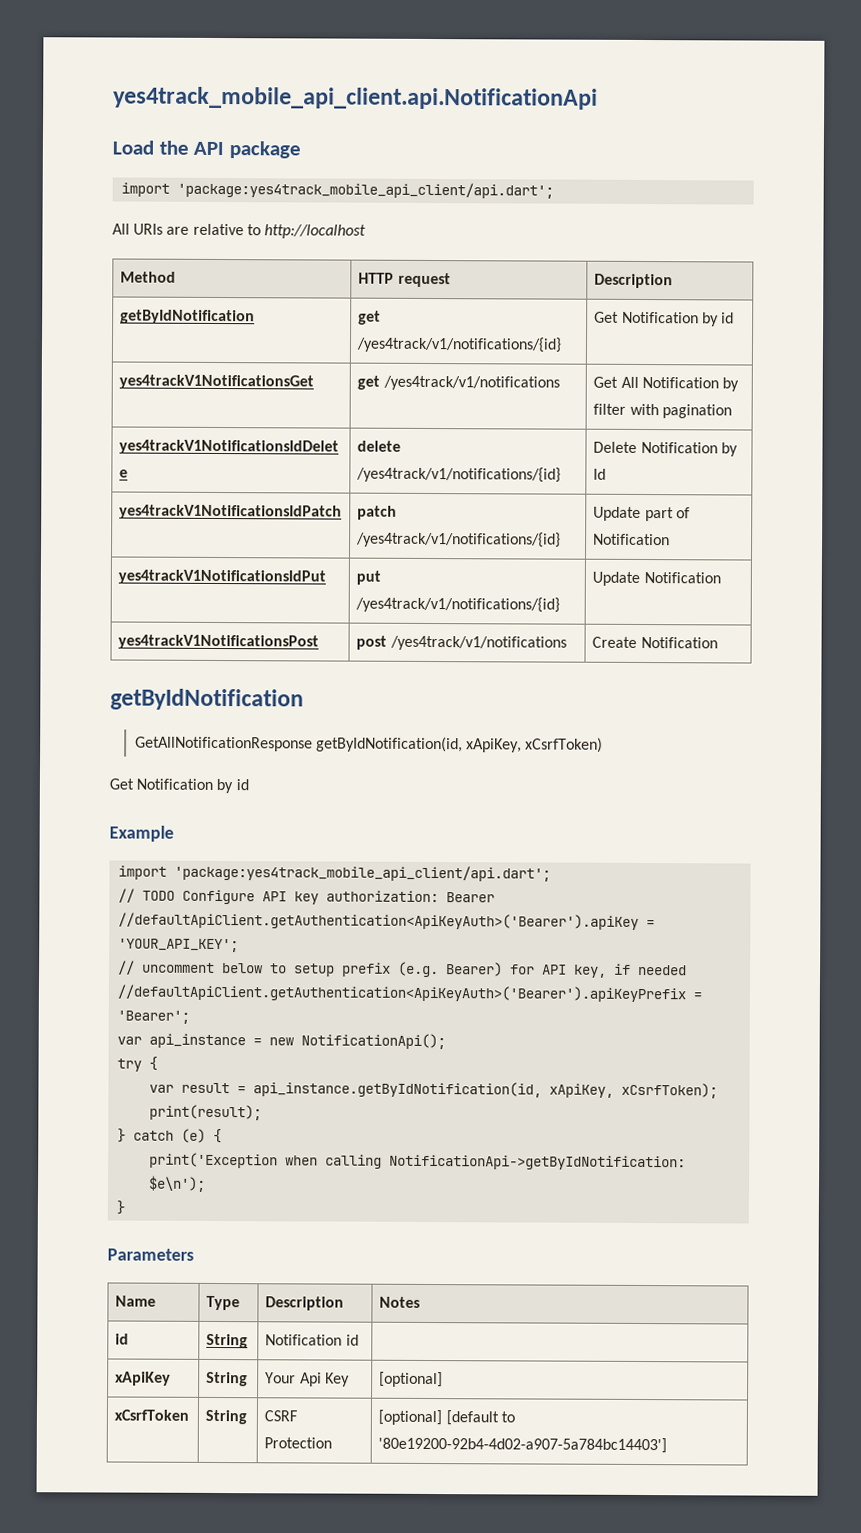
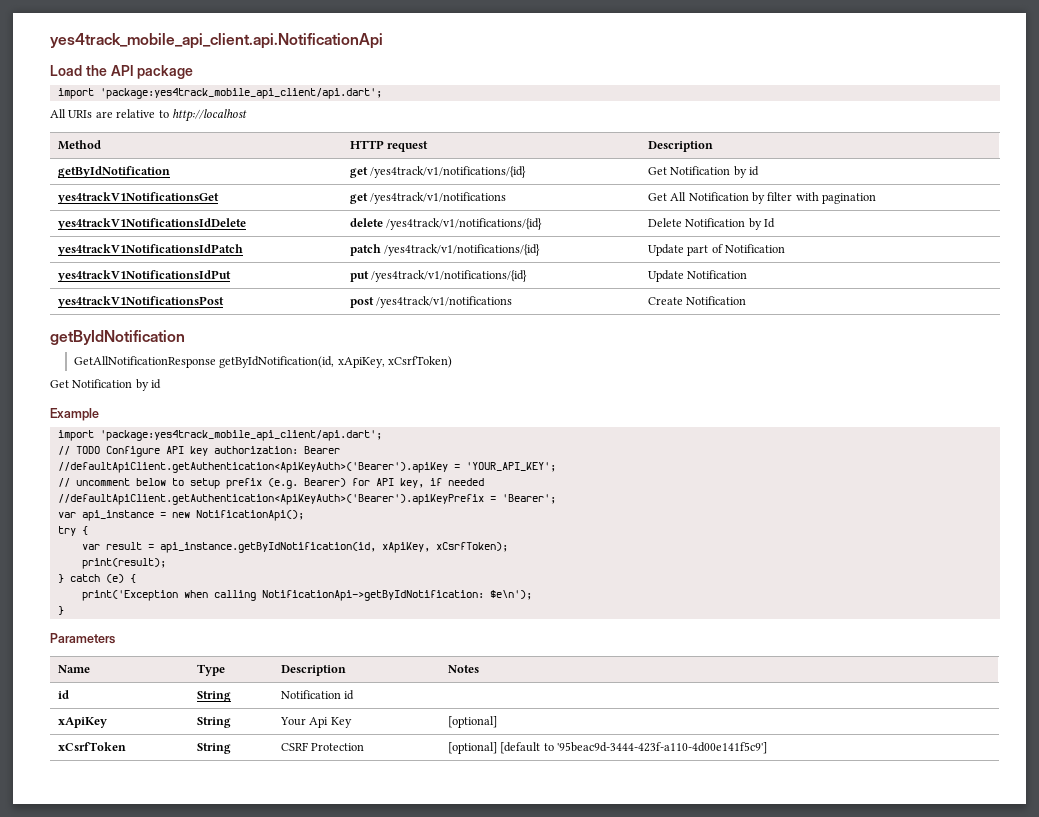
- xCsrfToken | String | CSRF Protection | [optional] [default to '80e19200-92b4-4d02-a907-5a784bc14403']
+ xCsrfToken | String | CSRF Protection | [optional] [default to '95beac9d-3444-423f-a110-4d00e141f5c9']

